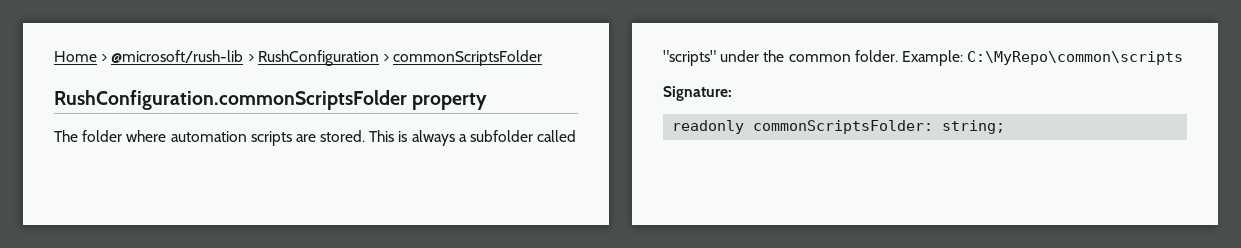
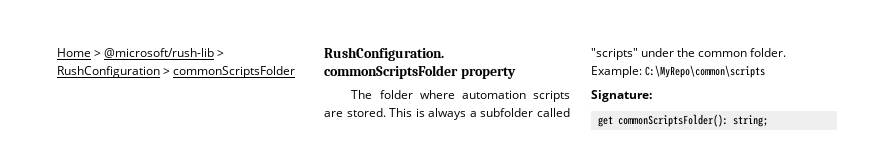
- readonly commonScriptsFolder: string;
+ get commonScriptsFolder(): string;

